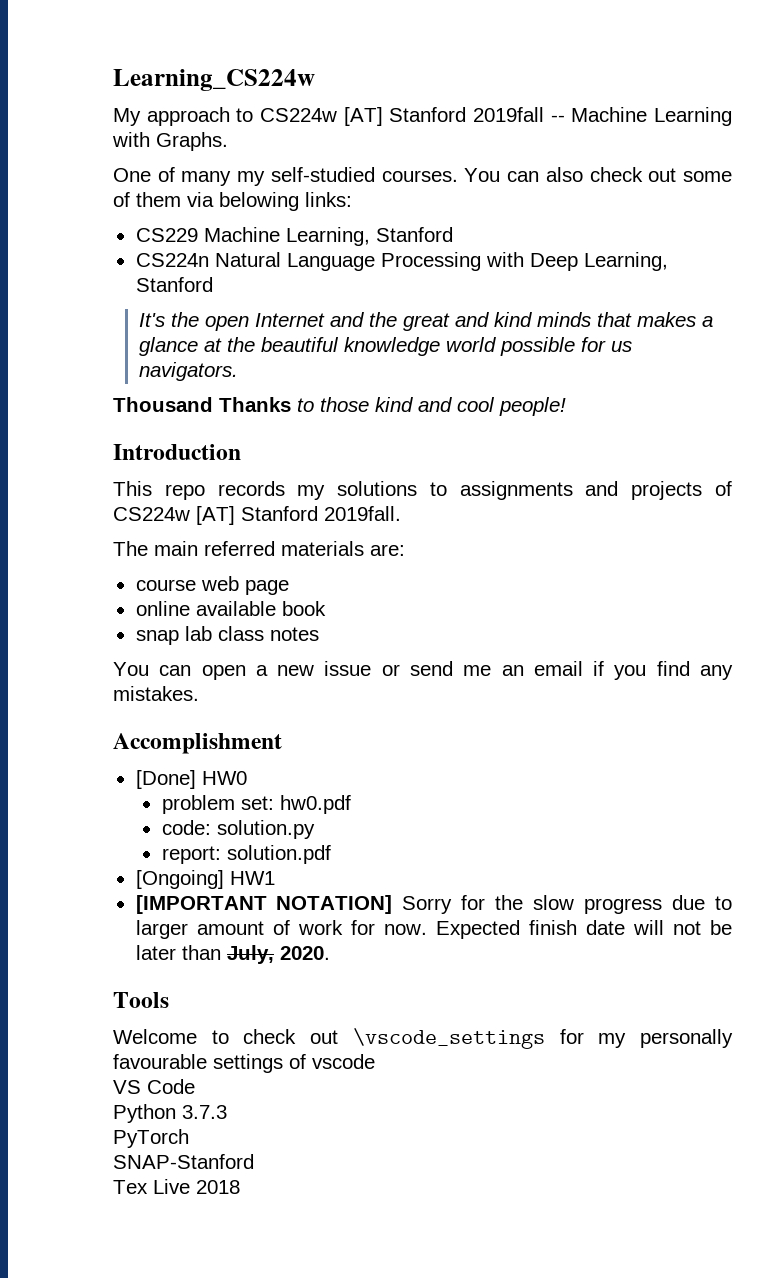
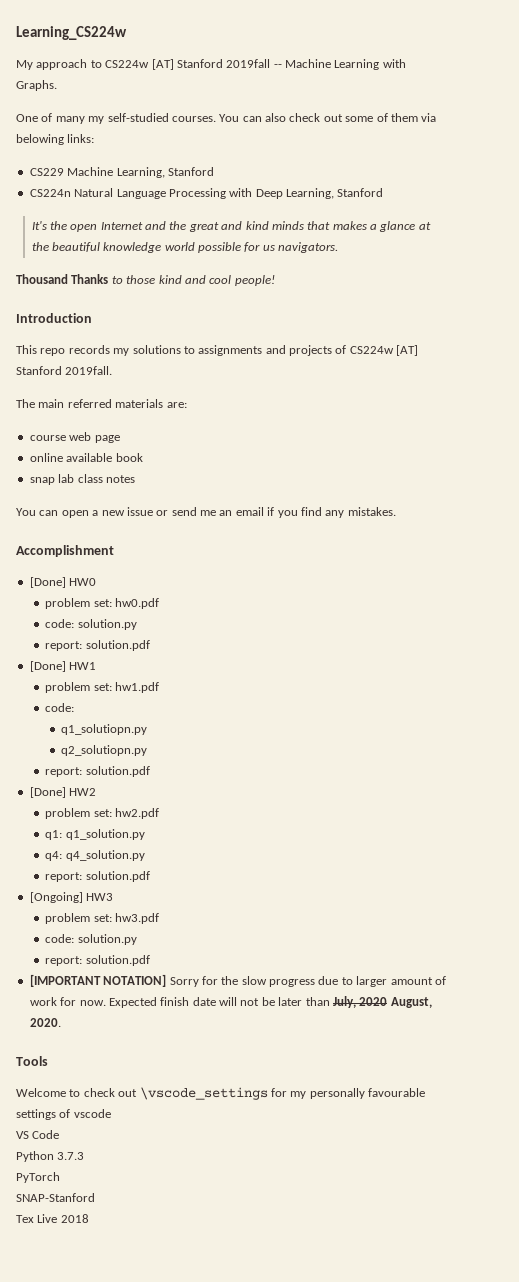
- [Ongoing] HW1
+ [Done] HW1
+ problem set: hw1.pdf
+ code:
+ q1_solutiopn.py
+ q2_solutiopn.py
+ report: solution.pdf
+ [Done] HW2
+ problem set: hw2.pdf
+ q1: q1_solution.py
+ q4: q4_solution.py
+ report: solution.pdf
+ [Ongoing] HW3
+ problem set: hw3.pdf
+ code: solution.py
+ report: solution.pdf
- Expected finish date will not be later than July, 2020.
+ Expected finish date will not be later than July, 2020 August, 2020.

